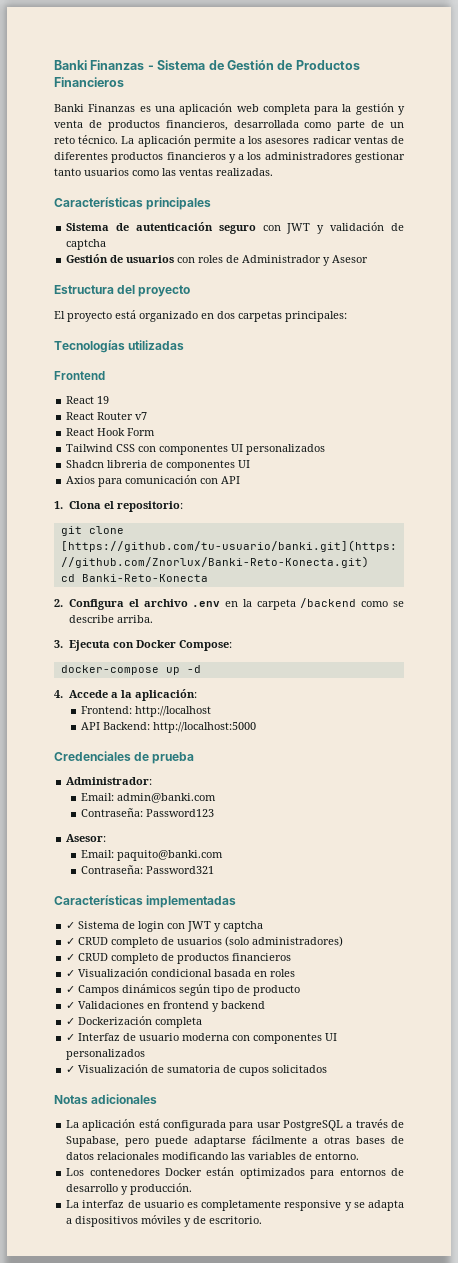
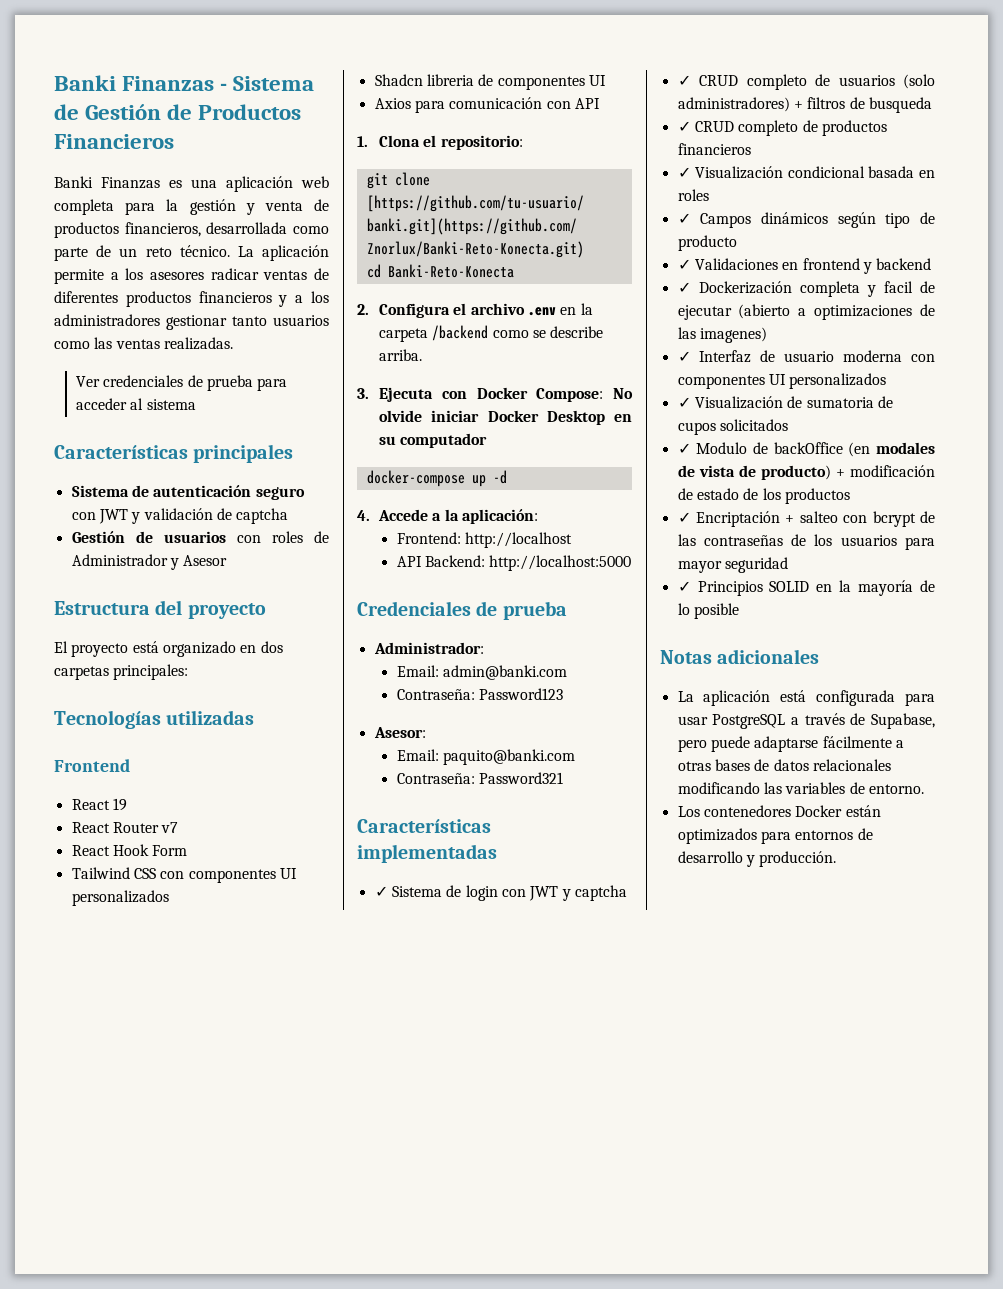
+ Ver credenciales de prueba para acceder al sistema
- 3. Ejecuta con Docker Compose:
+ 3. Ejecuta con Docker Compose: No olvide iniciar Docker Desktop en su computador
- ✓ CRUD completo de usuarios (solo administradores)
+ ✓ CRUD completo de usuarios (solo administradores) + filtros de busqueda
- ✓ Dockerización completa
+ ✓ Dockerización completa y facil de ejecutar (abierto a optimizaciones de las imagenes)
+ ✓ Modulo de backOffice (en modales de vista de producto) + modificación de estado de los productos
+ ✓ Encriptación + salteo con bcrypt de las contraseñas de los usuarios para mayor seguridad
+ ✓ Principios SOLID en la mayoría de lo posible
- La interfaz de usuario es completamente responsive y se adapta a dispositivos móviles y de escritorio.

